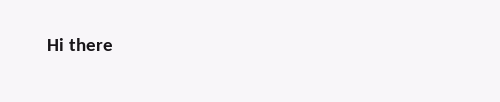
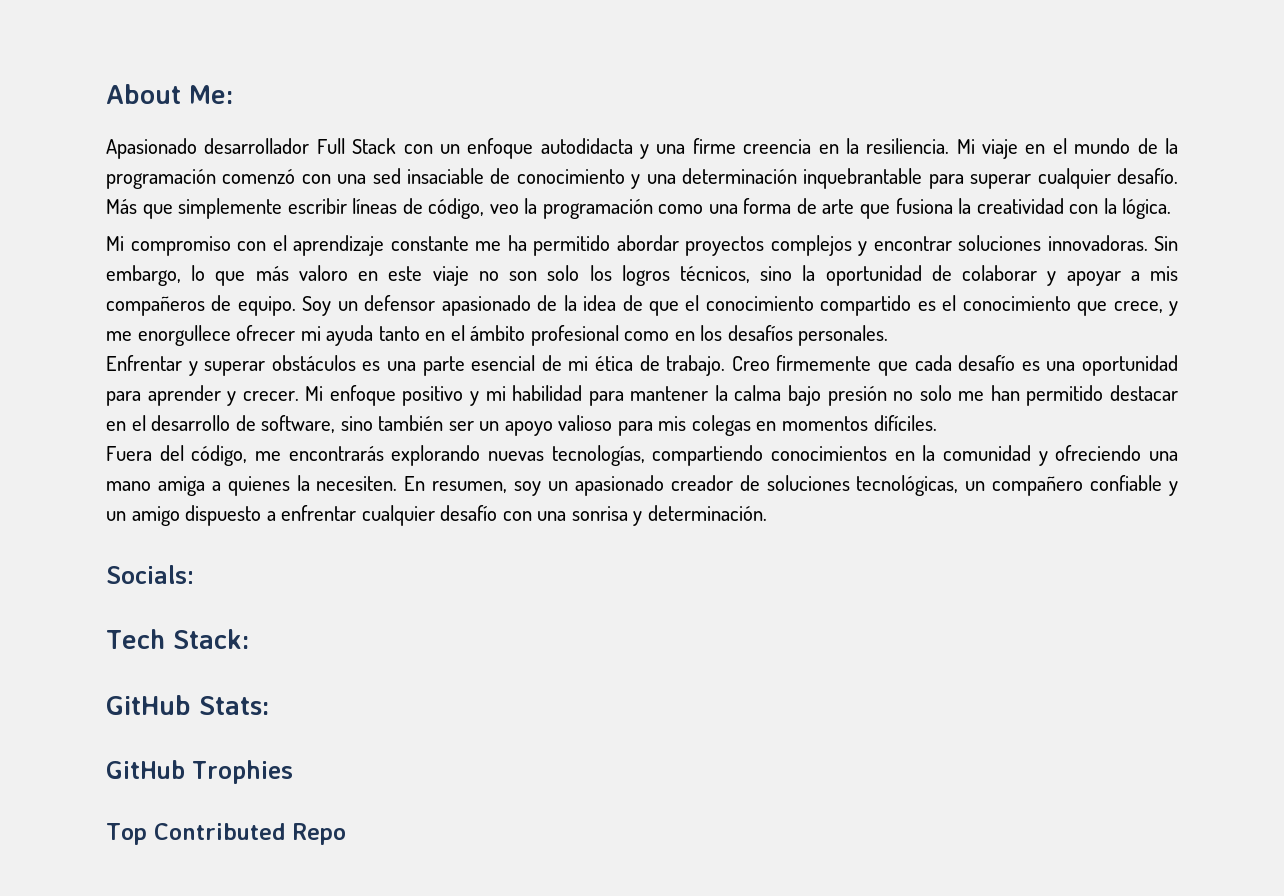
- Hi there
+ About Me:
+ Apasionado desarrollador Full Stack con un enfoque autodidacta y una firme creencia en la resiliencia. Mi viaje en el mundo de la programación comenzó con una sed insaciable de conocimiento y una determinación inquebrantable para superar cualquier desafío. Más que simplemente escribir líneas de código, veo la programación como una forma de arte que fusiona la creatividad con la lógica.
+ Mi compromiso con el aprendizaje constante me ha permitido abordar proyectos complejos y encontrar soluciones innovadoras. Sin embargo, lo que más valoro en este viaje no son solo los logros técnicos, sino la oportunidad de colaborar y apoyar a mis compañeros de equipo. Soy un defensor apasionado de la idea de que el conocimiento compartido es el conocimiento que crece, y me enorgullece ofrecer mi ayuda tanto en el ámbito profesional como en los desafíos personales.
+ Enfrentar y superar obstáculos es una parte esencial de mi ética de trabajo. Creo firmemente que cada desafío es una oportunidad para aprender y crecer. Mi enfoque positivo y mi habilidad para mantener la calma bajo presión no solo me han permitido destacar en el desarrollo de software, sino también ser un apoyo valioso para mis colegas en momentos difíciles.
+ Fuera del código, me encontrarás explorando nuevas tecnologías, compartiendo conocimientos en la comunidad y ofreciendo una mano amiga a quienes la necesiten. En resumen, soy un apasionado creador de soluciones tecnológicas, un compañero confiable y un amigo dispuesto a enfrentar cualquier desafío con una sonrisa y determinación.
+ Socials:
+ Tech Stack:
+ GitHub Stats:
+ GitHub Trophies
+ Top Contributed Repo

